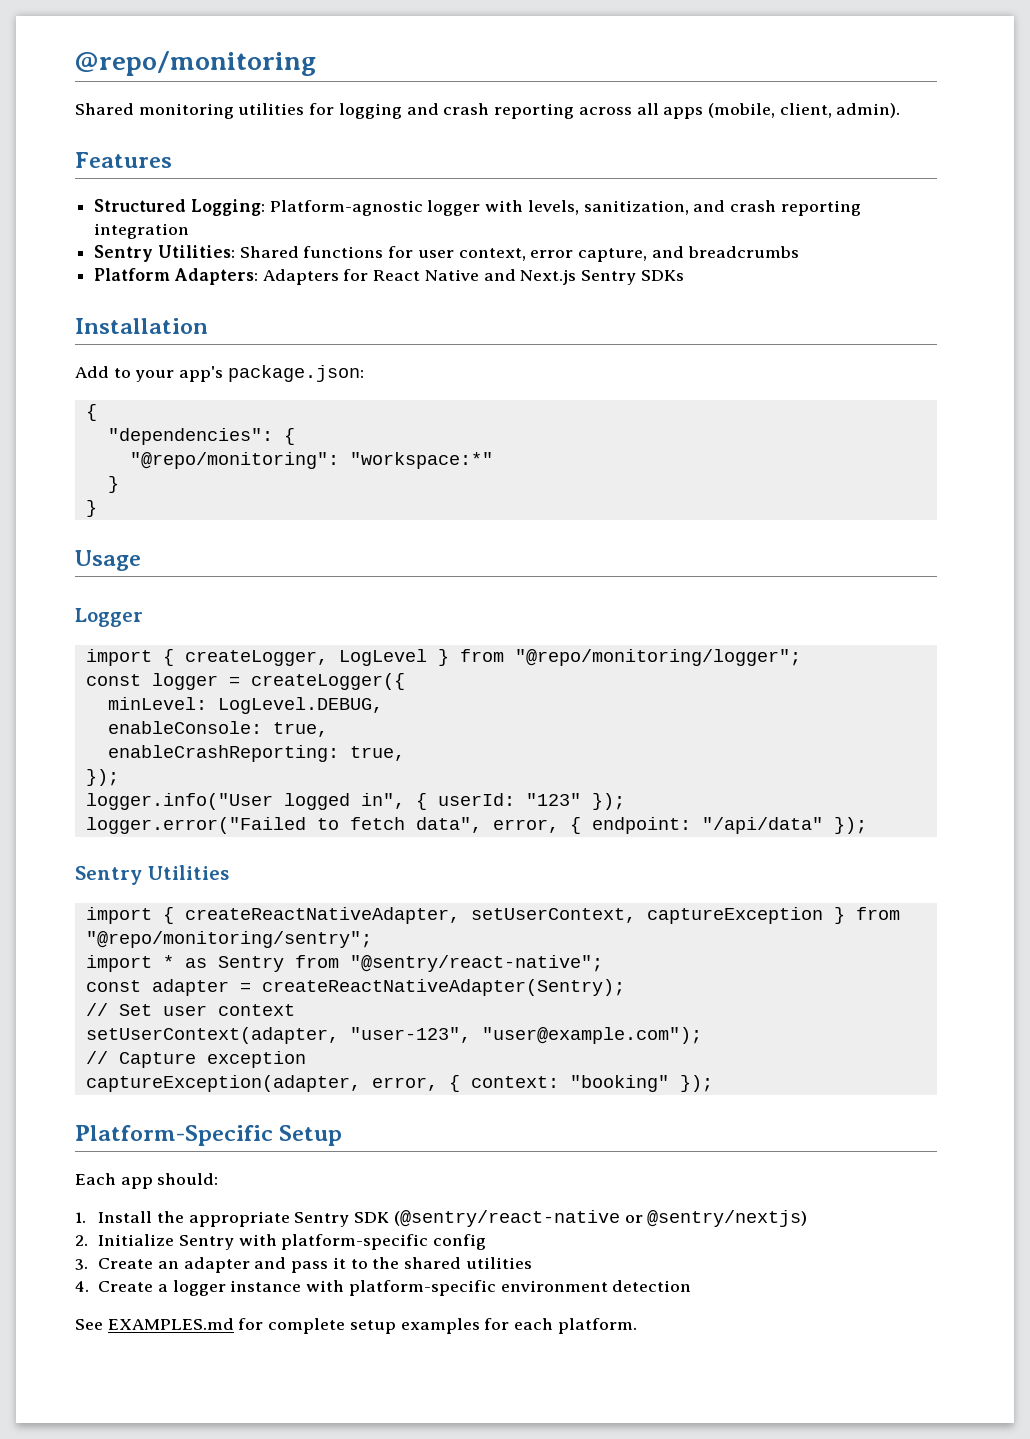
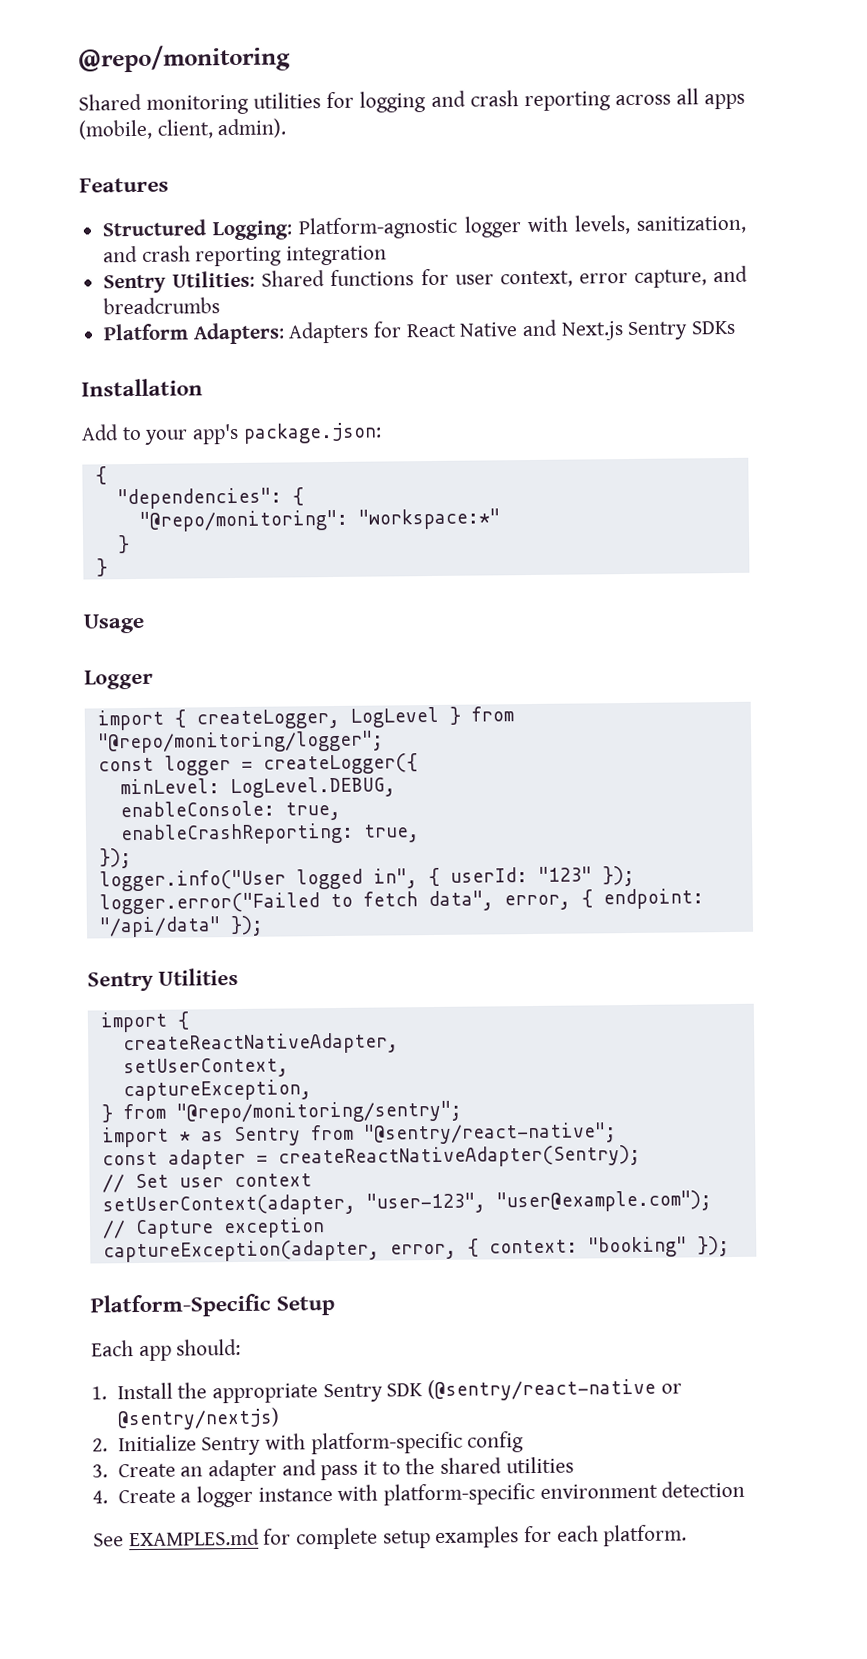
  Sentry Utilities
- import { createReactNativeAdapter, setUserContext, captureException } from "@repo/monitoring/sentry";
+ import {
+ createReactNativeAdapter,
+ setUserContext,
+ captureException,
+ } from "@repo/monitoring/sentry";

